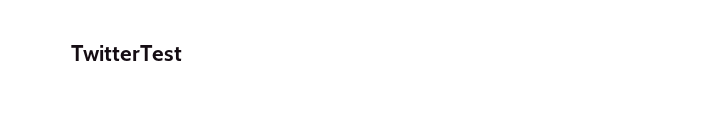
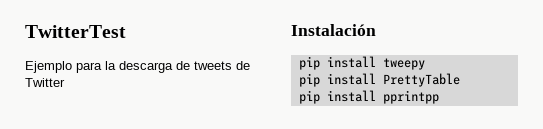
+ Ejemplo para la descarga de tweets de Twitter
+ Instalación
+ pip install tweepy
+ pip install PrettyTable
+ pip install pprintpp

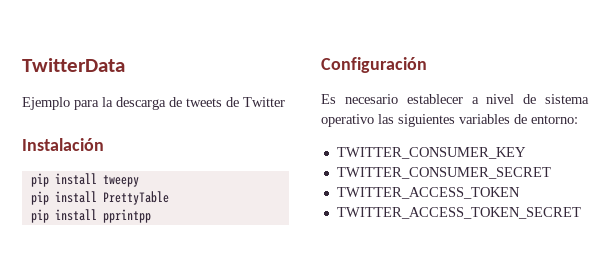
- TwitterTest
+ TwitterData
+ Configuración
+ Es necesario establecer a nivel de sistema operativo las siguientes variables de entorno:
+ TWITTER_CONSUMER_KEY
+ TWITTER_CONSUMER_SECRET
+ TWITTER_ACCESS_TOKEN
+ TWITTER_ACCESS_TOKEN_SECRET

